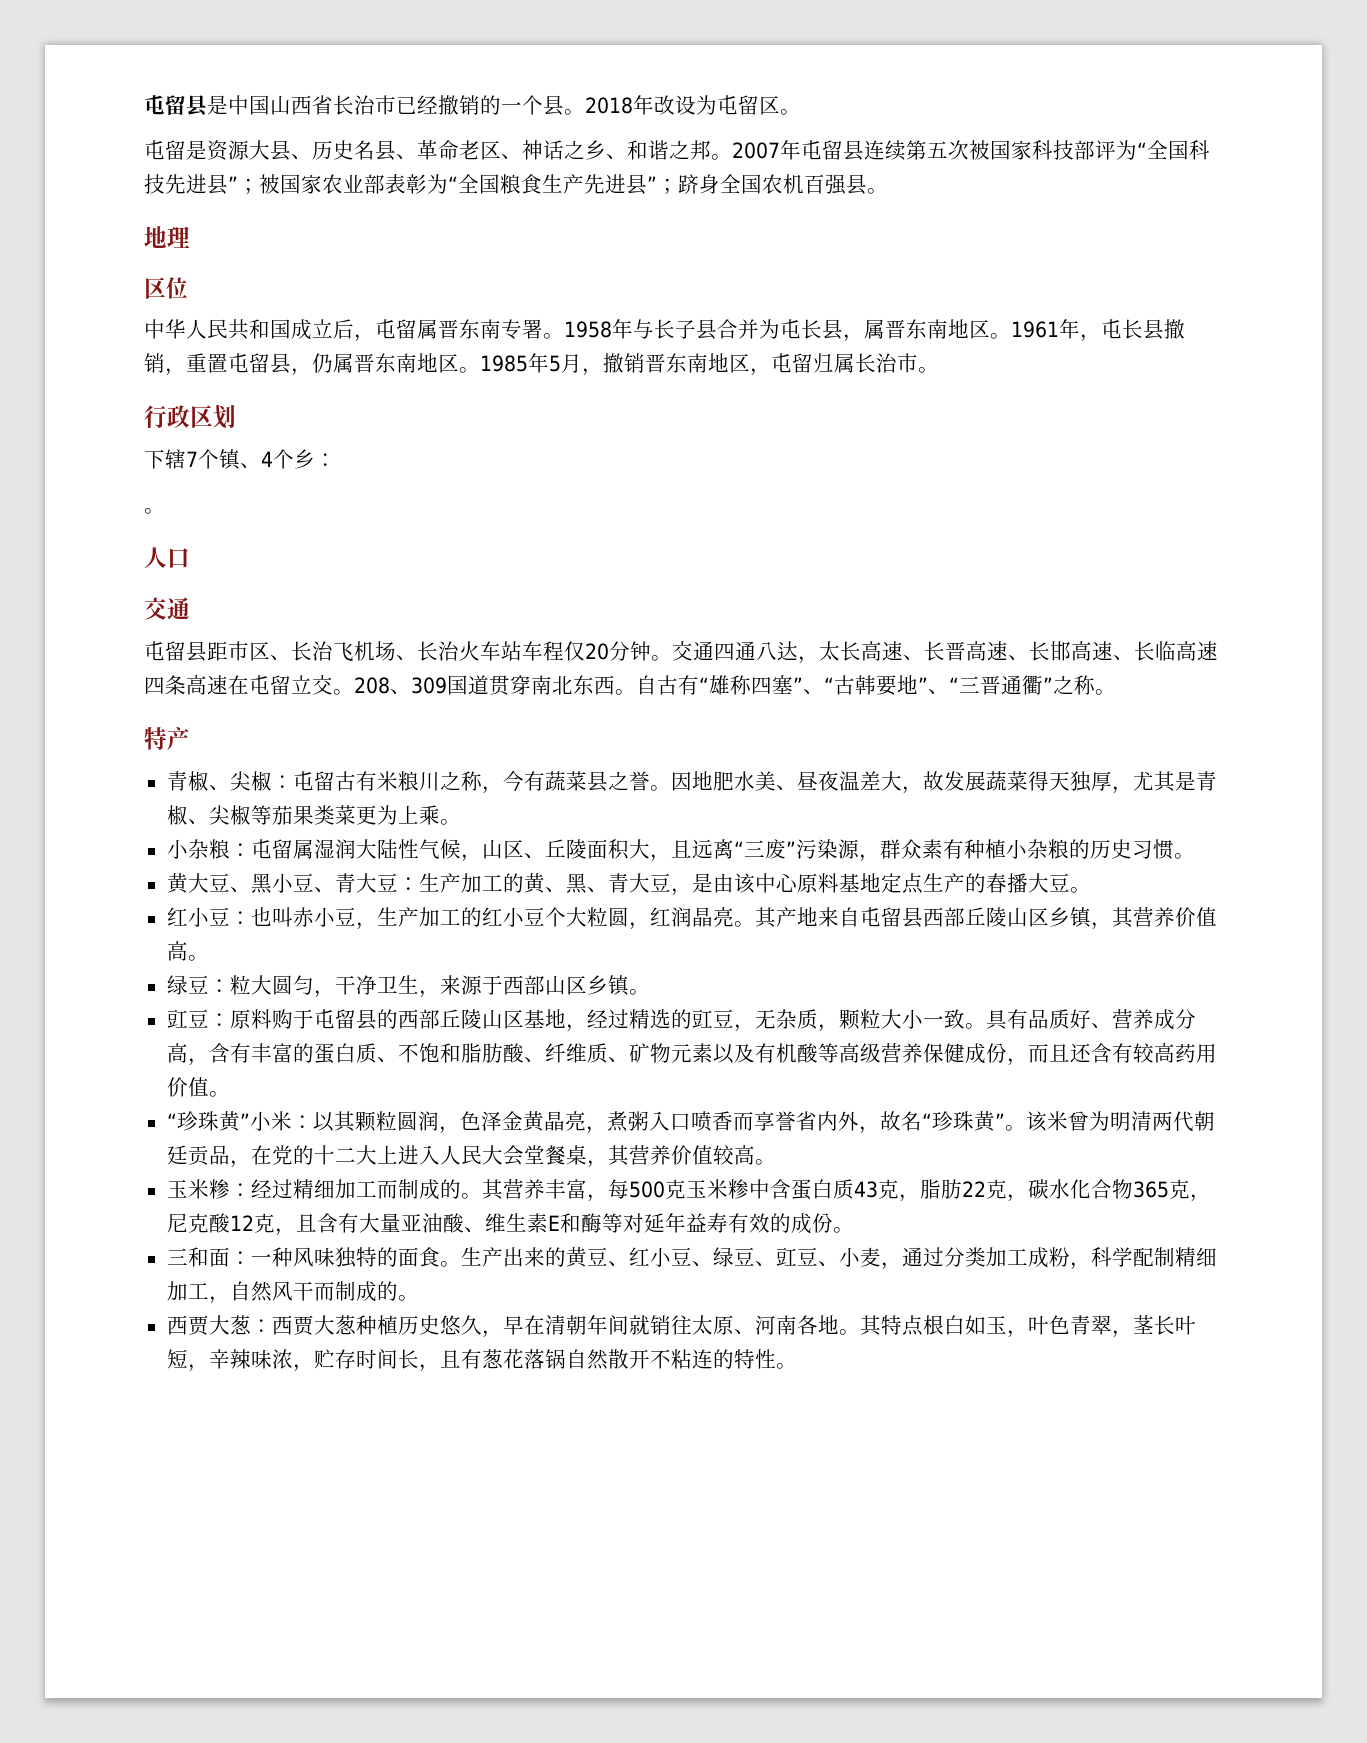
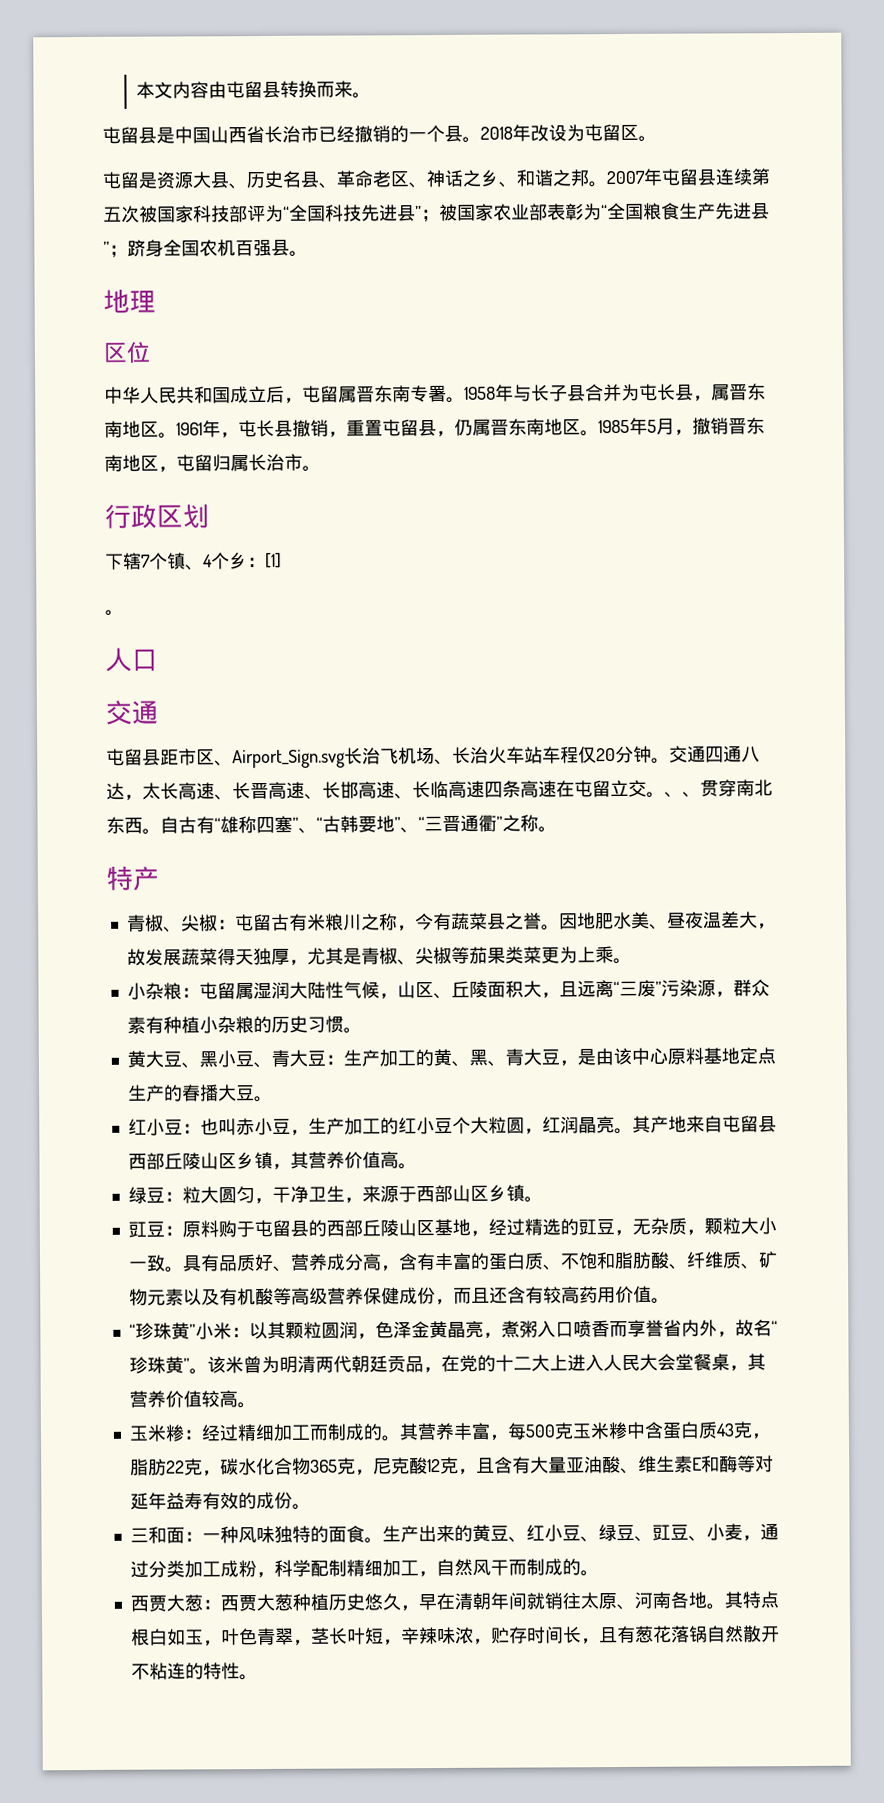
+ 本文内容由屯留县转换而来。
- 下辖7个镇、4个乡：
+ 下辖7个镇、4个乡：[1]
- 屯留县距市区、长治飞机场、长治火车站车程仅20分钟。
+ 屯留县距市区、Airport_Sign.svg长治飞机场、长治火车站车程仅20分钟。
- 208、309国道贯穿南北东西。
+ 、、贯穿南北东西。

